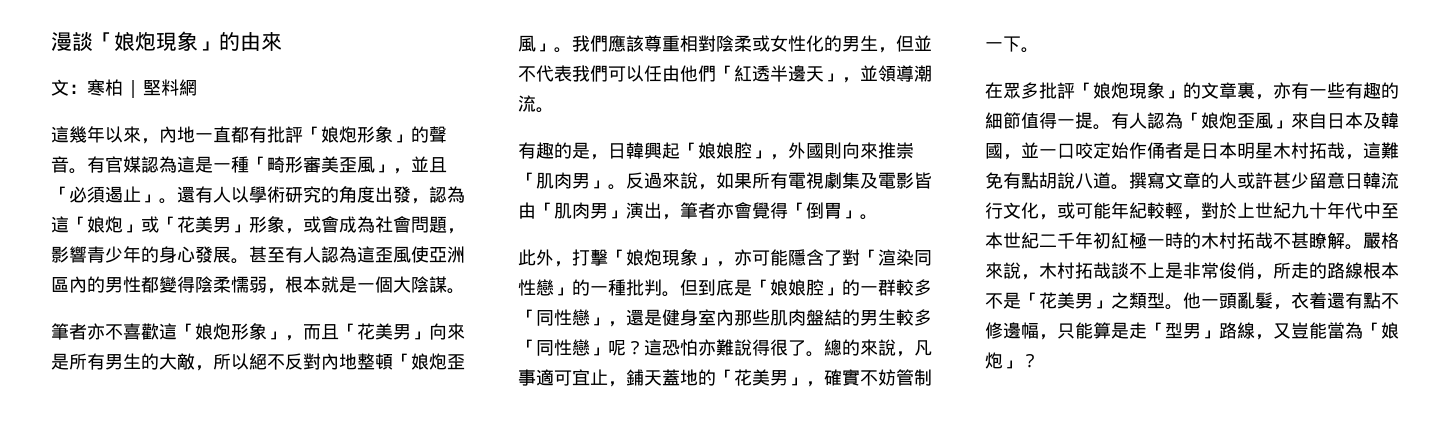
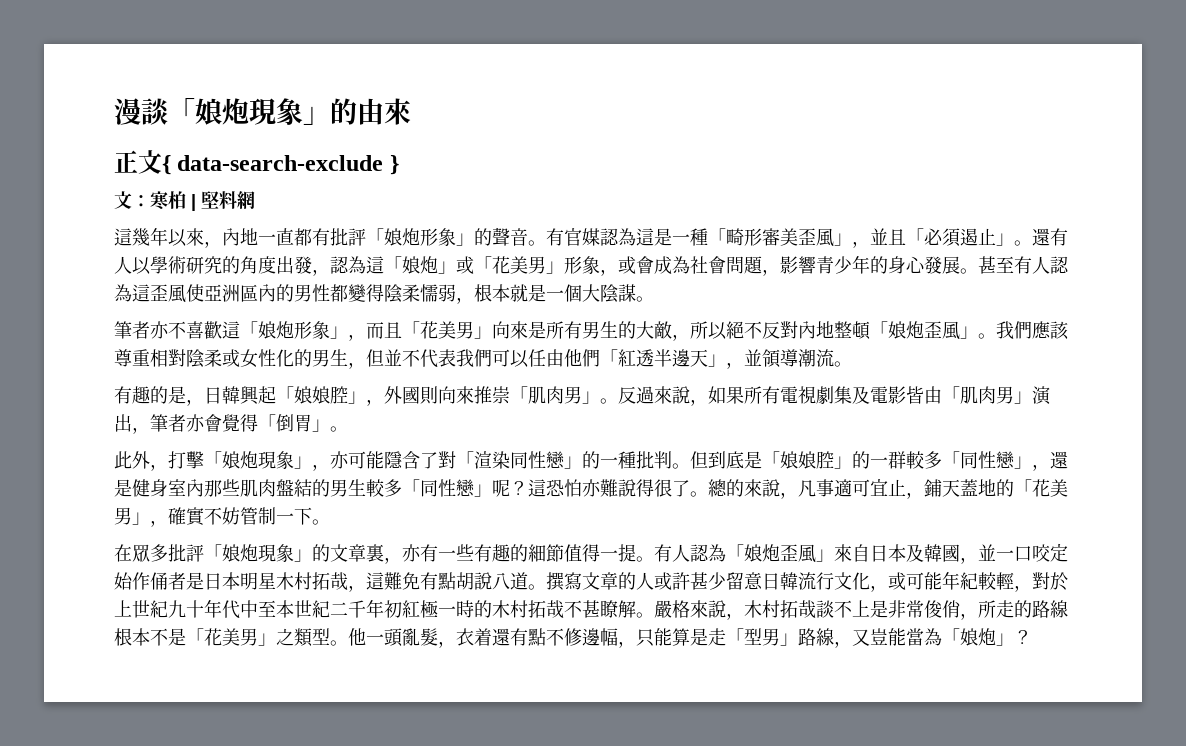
+ 正文{ data-search-exclude }

